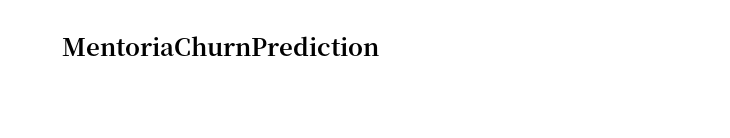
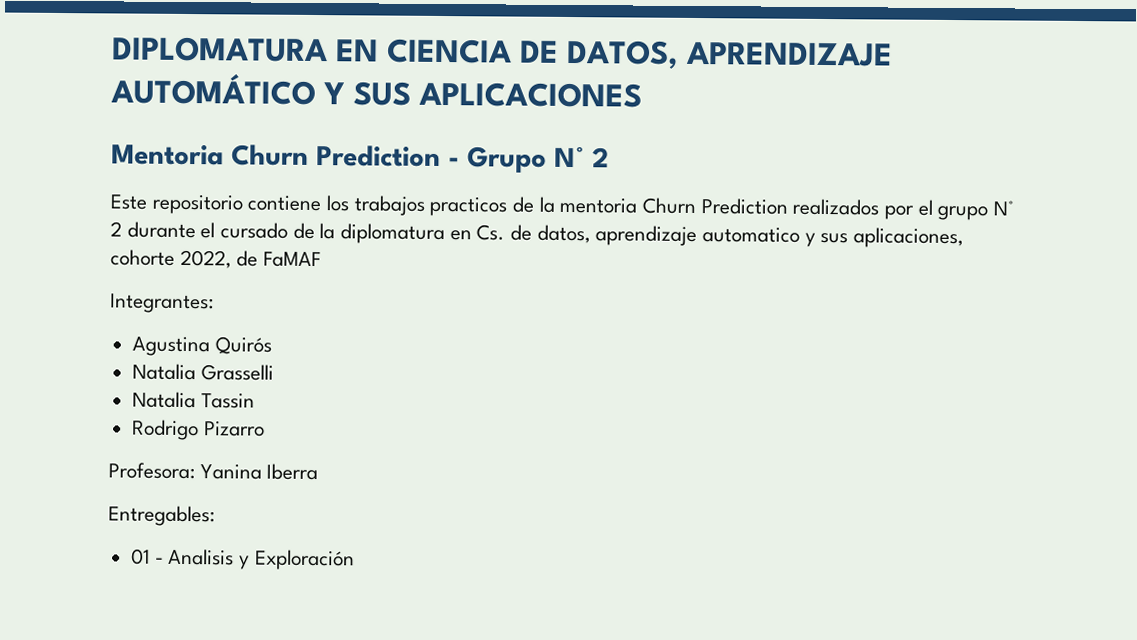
- MentoriaChurnPrediction
+ DIPLOMATURA EN CIENCIA DE DATOS, APRENDIZAJE AUTOMÁTICO Y SUS APLICACIONES
+ Mentoria Churn Prediction - Grupo N° 2
+ Este repositorio contiene los trabajos practicos de la mentoria Churn Prediction realizados por el grupo N° 2 durante el cursado de la diplomatura en Cs. de datos, aprendizaje automatico y sus aplicaciones, cohorte 2022, de FaMAF
+ Integrantes:
+ Agustina Quirós
+ Natalia Grasselli
+ Natalia Tassin
+ Rodrigo Pizarro
+ Profesora: Yanina Iberra
+ Entregables:
+ 01 - Analisis y Exploración

